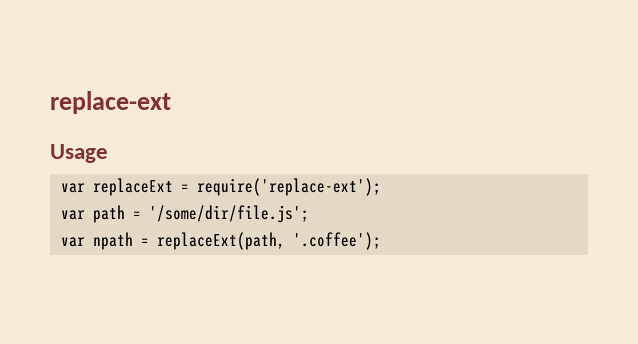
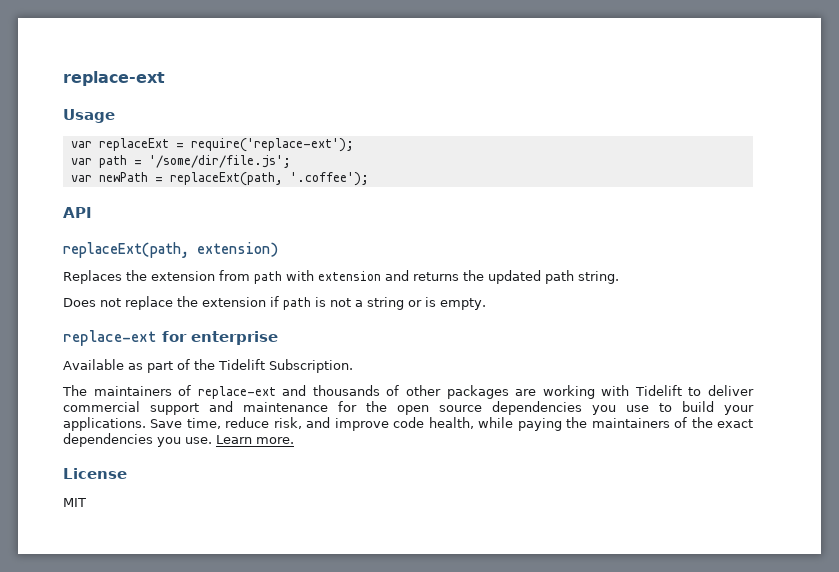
- var npath = replaceExt(path, '.coffee');
+ var newPath = replaceExt(path, '.coffee');
+ API
+ replaceExt(path, extension)
+ Replaces the extension from path with extension and returns the updated path string.
+ Does not replace the extension if path is not a string or is empty.
+ replace-ext for enterprise
+ Available as part of the Tidelift Subscription.
+ The maintainers of replace-ext and thousands of other packages are working with Tidelift to deliver commercial support and maintenance for the open source dependencies you use to build your applications. Save time, reduce risk, and improve code health, while paying the maintainers of the exact dependencies you use. Learn more.
+ License
+ MIT

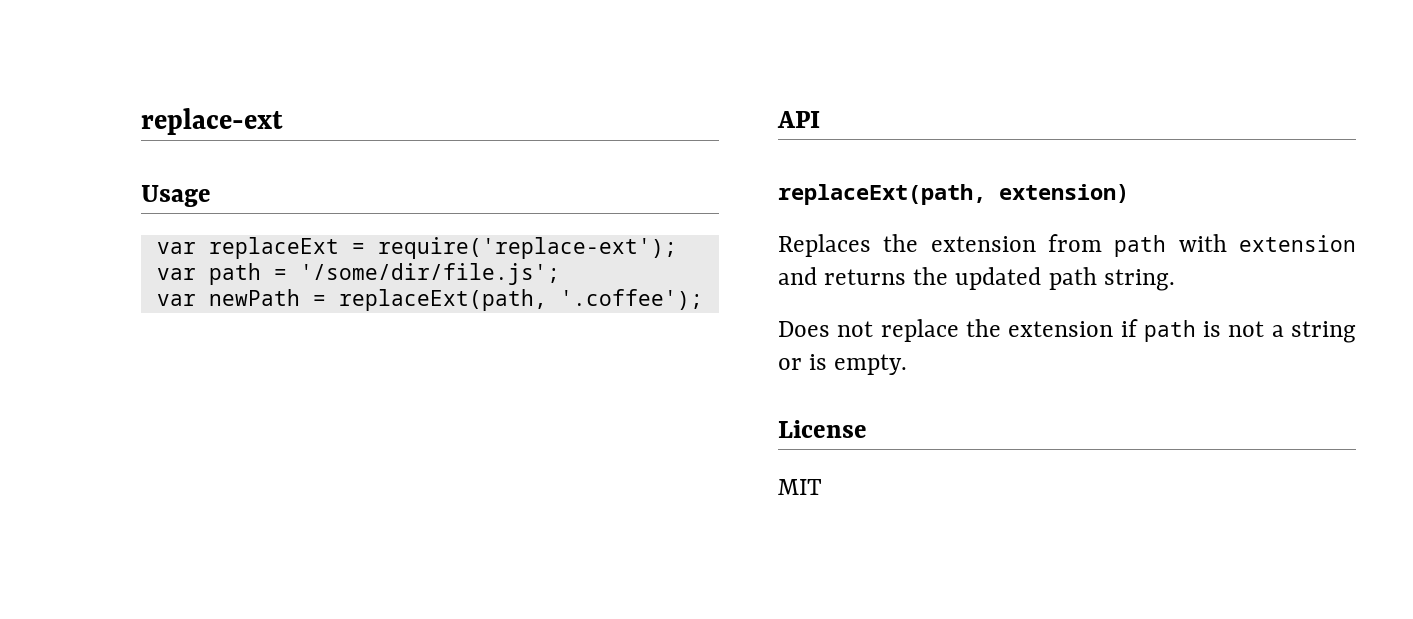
- replace-ext for enterprise
- Available as part of the Tidelift Subscription.
- The maintainers of replace-ext and thousands of other packages are working with Tidelift to deliver commercial support and maintenance for the open source dependencies you use to build your applications. Save time, reduce risk, and improve code health, while paying the maintainers of the exact dependencies you use. Learn more.

